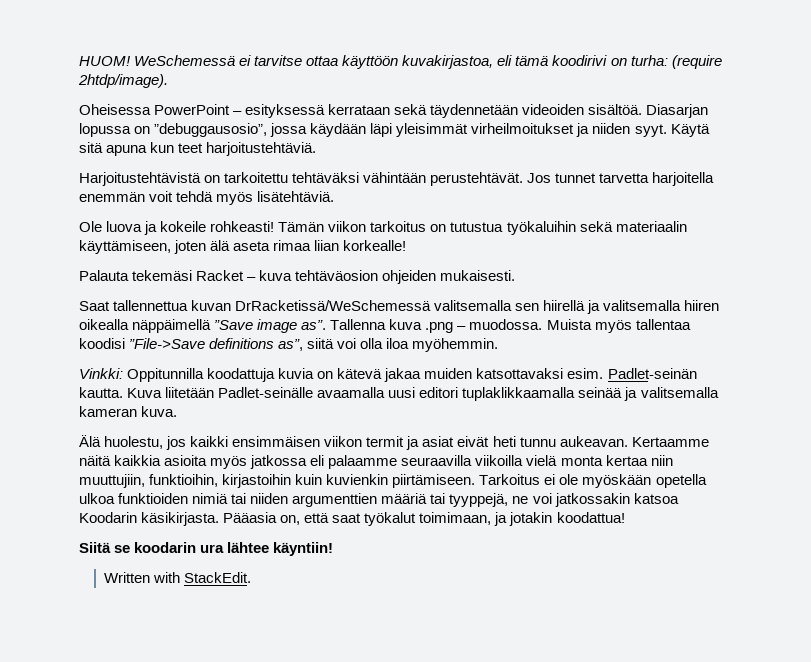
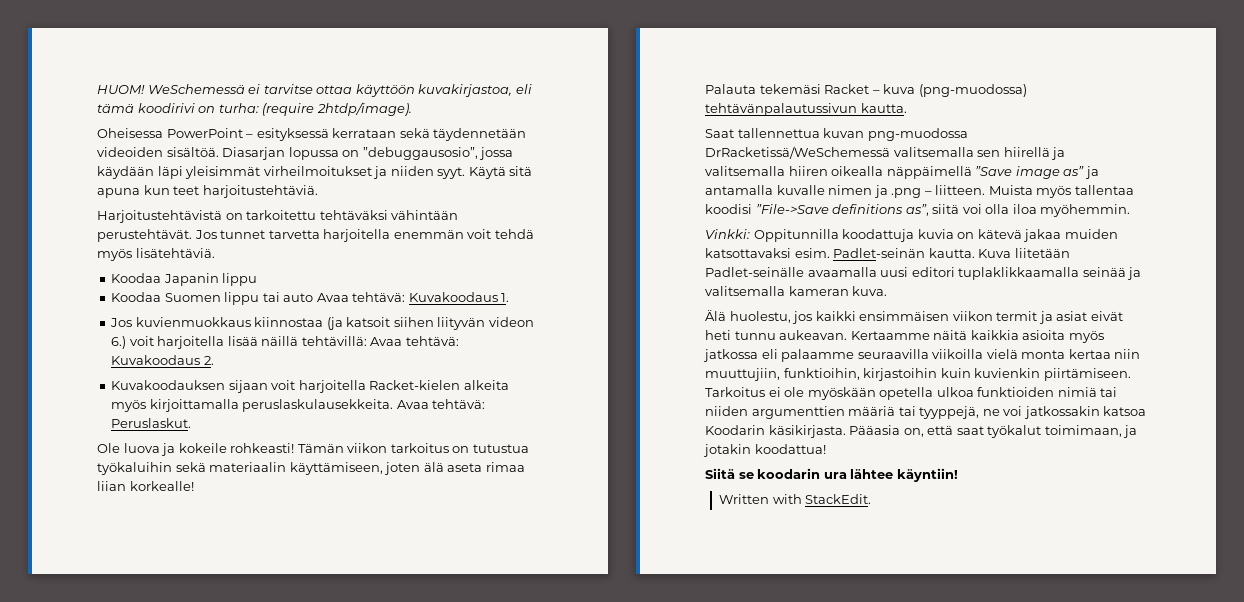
+ Koodaa Japanin lippu
+ Koodaa Suomen lippu tai auto Avaa tehtävä: Kuvakoodaus 1.
+ Jos kuvienmuokkaus kiinnostaa (ja katsoit siihen liityvän videon 6.) voit harjoitella lisää näillä tehtävillä: Avaa tehtävä: Kuvakoodaus 2.
+ Kuvakoodauksen sijaan voit harjoitella Racket-kielen alkeita myös kirjoittamalla peruslaskulausekkeita. Avaa tehtävä: Peruslaskut.
- Palauta tekemäsi Racket – kuva tehtäväosion ohjeiden mukaisesti.
+ Palauta tekemäsi Racket – kuva (png-muodossa) tehtävänpalautussivun kautta.
- Saat tallennettua kuvan DrRacketissä/WeSchemessä valitsemalla sen hiirellä ja valitsemalla hiiren oikealla näppäimellä ”Save image as”. Tallenna kuva .png – muodossa.
+ Saat tallennettua kuvan png-muodossa DrRacketissä/WeSchemessä valitsemalla sen hiirellä ja valitsemalla hiiren oikealla näppäimellä ”Save image as” ja antamalla kuvalle nimen ja .png – liitteen.

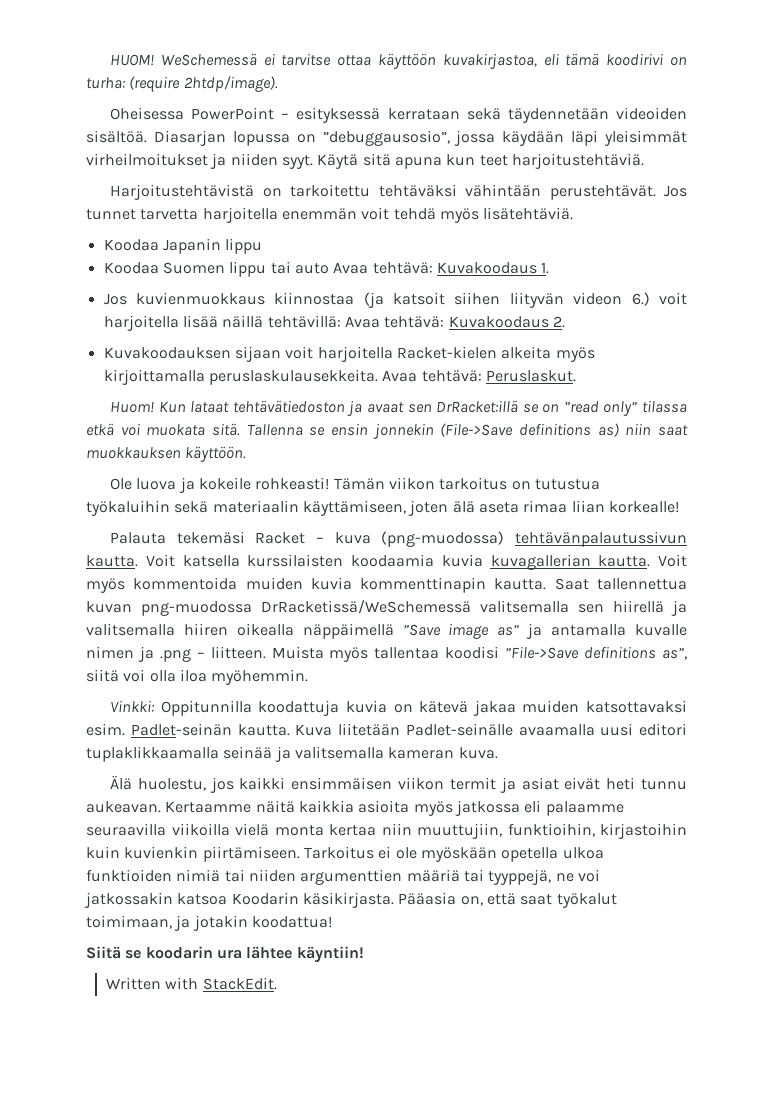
+ Huom! Kun lataat tehtävätiedoston ja avaat sen DrRacket:illä se on ”read only” tilassa etkä voi muokata sitä. Tallenna se ensin jonnekin (File->Save definitions as) niin saat muokkauksen käyttöön.
- Palauta tekemäsi Racket – kuva (png-muodossa) tehtävänpalautussivun kautta.
- Saat tallennettua kuvan png-muodossa DrRacketissä/WeSchemessä valitsemalla sen hiirellä ja valitsemalla hiiren oikealla näppäimellä ”Save image as” ja antamalla kuvalle nimen ja .png – liitteen.
+ Palauta tekemäsi Racket – kuva (png-muodossa) tehtävänpalautussivun kautta. Voit katsella kurssilaisten koodaamia kuvia kuvagallerian kautta. Voit myös kommentoida muiden kuvia kommenttinapin kautta. Saat tallennettua kuvan png-muodossa DrRacketissä/WeSchemessä valitsemalla sen hiirellä ja valitsemalla hiiren oikealla näppäimellä ”Save image as” ja antamalla kuvalle nimen ja .png – liitteen.

